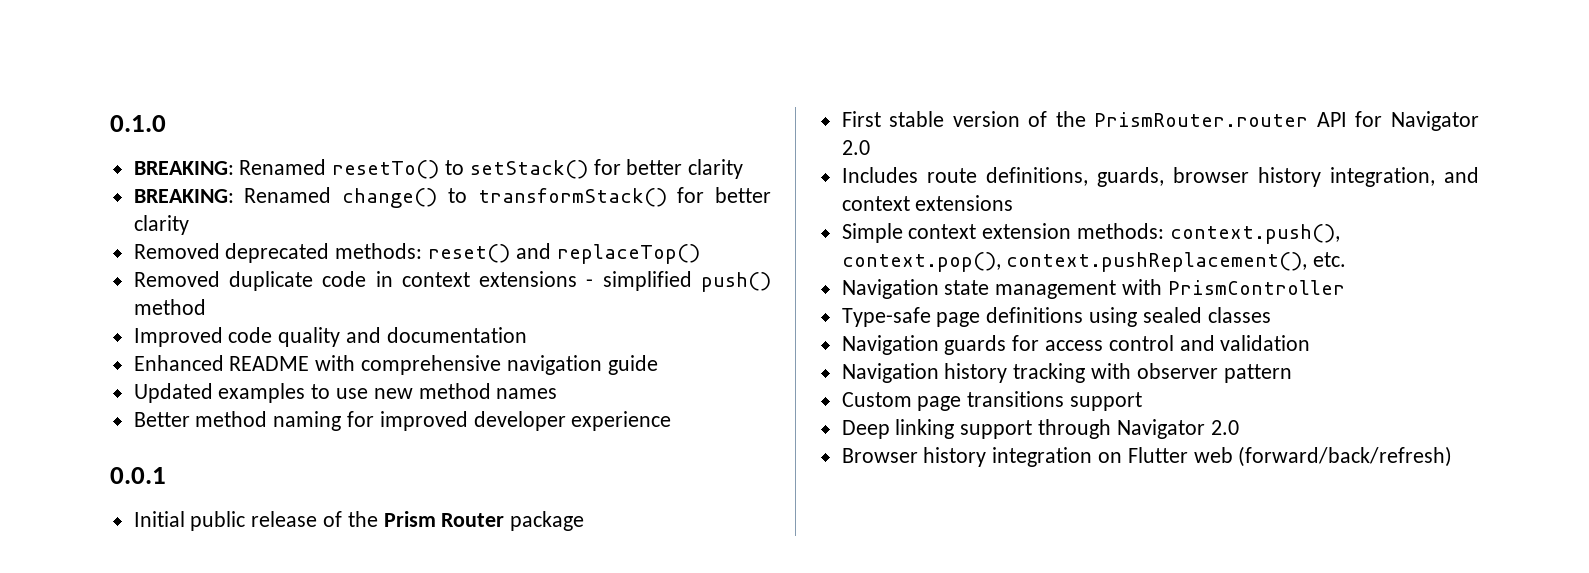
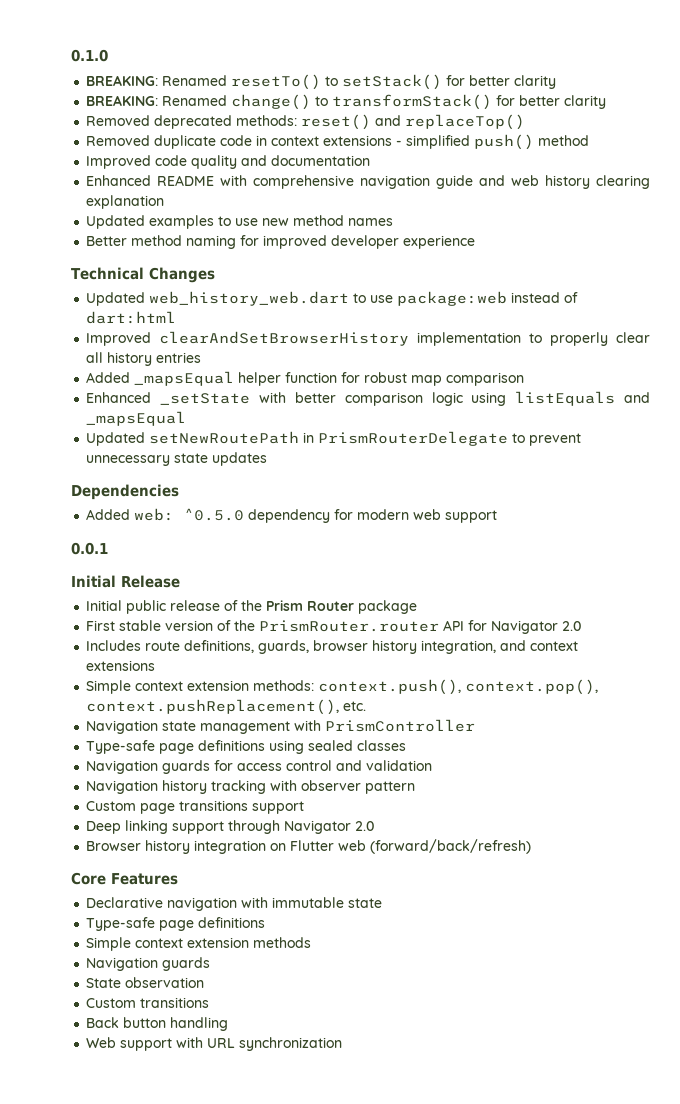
- Enhanced README with comprehensive navigation guide
+ Enhanced README with comprehensive navigation guide and web history clearing explanation
+ Technical Changes
+ Updated web_history_web.dart to use package:web instead of dart:html
+ Improved clearAndSetBrowserHistory implementation to properly clear all history entries
+ Added _mapsEqual helper function for robust map comparison
+ Enhanced _setState with better comparison logic using listEquals and _mapsEqual
+ Updated setNewRoutePath in PrismRouterDelegate to prevent unnecessary state updates
+ Dependencies
+ Added web: ^0.5.0 dependency for modern web support
+ Initial Release
+ Core Features
+ Declarative navigation with immutable state
+ Type-safe page definitions
+ Simple context extension methods
+ Navigation guards
+ State observation
+ Custom transitions
+ Back button handling
+ Web support with URL synchronization

